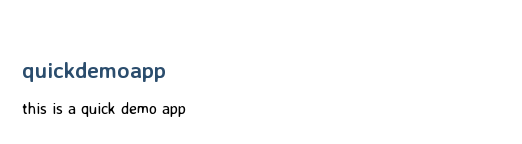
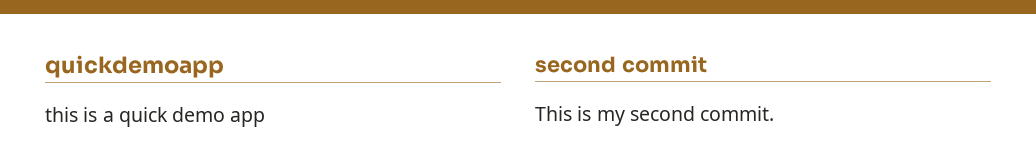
+ second commit
+ This is my second commit.

